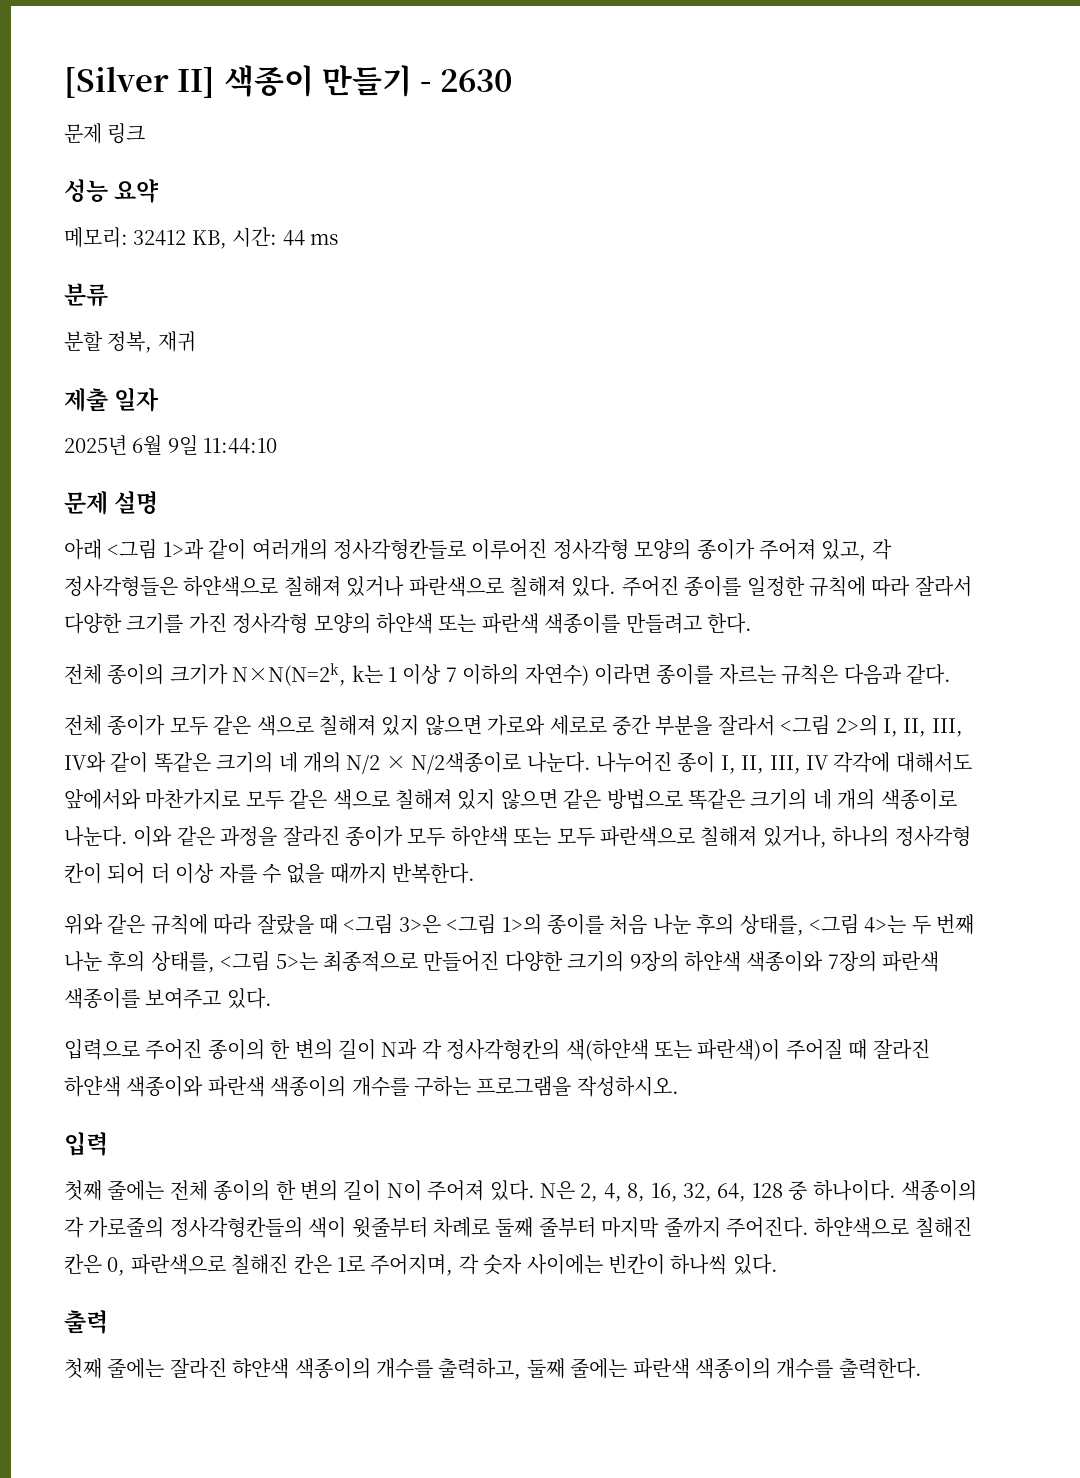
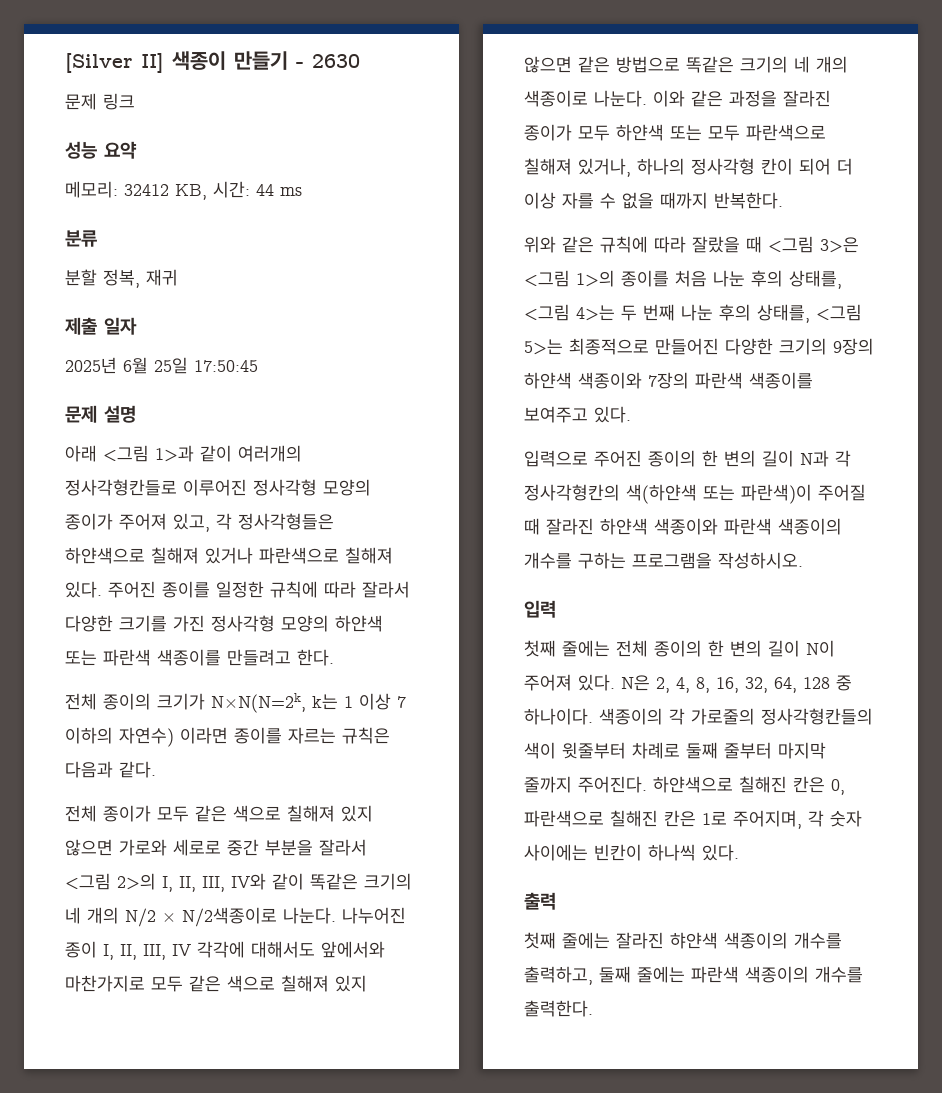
- 2025년 6월 9일 11:44:10
+ 2025년 6월 25일 17:50:45

